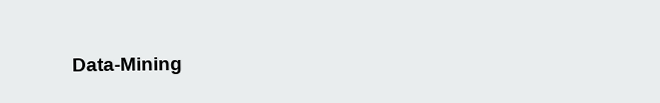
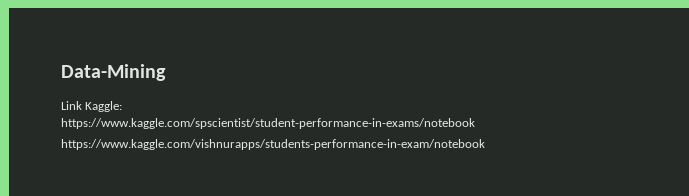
+ Link Kaggle:
+ https://www.kaggle.com/spscientist/student-performance-in-exams/notebook
+ https://www.kaggle.com/vishnurapps/students-performance-in-exam/notebook

